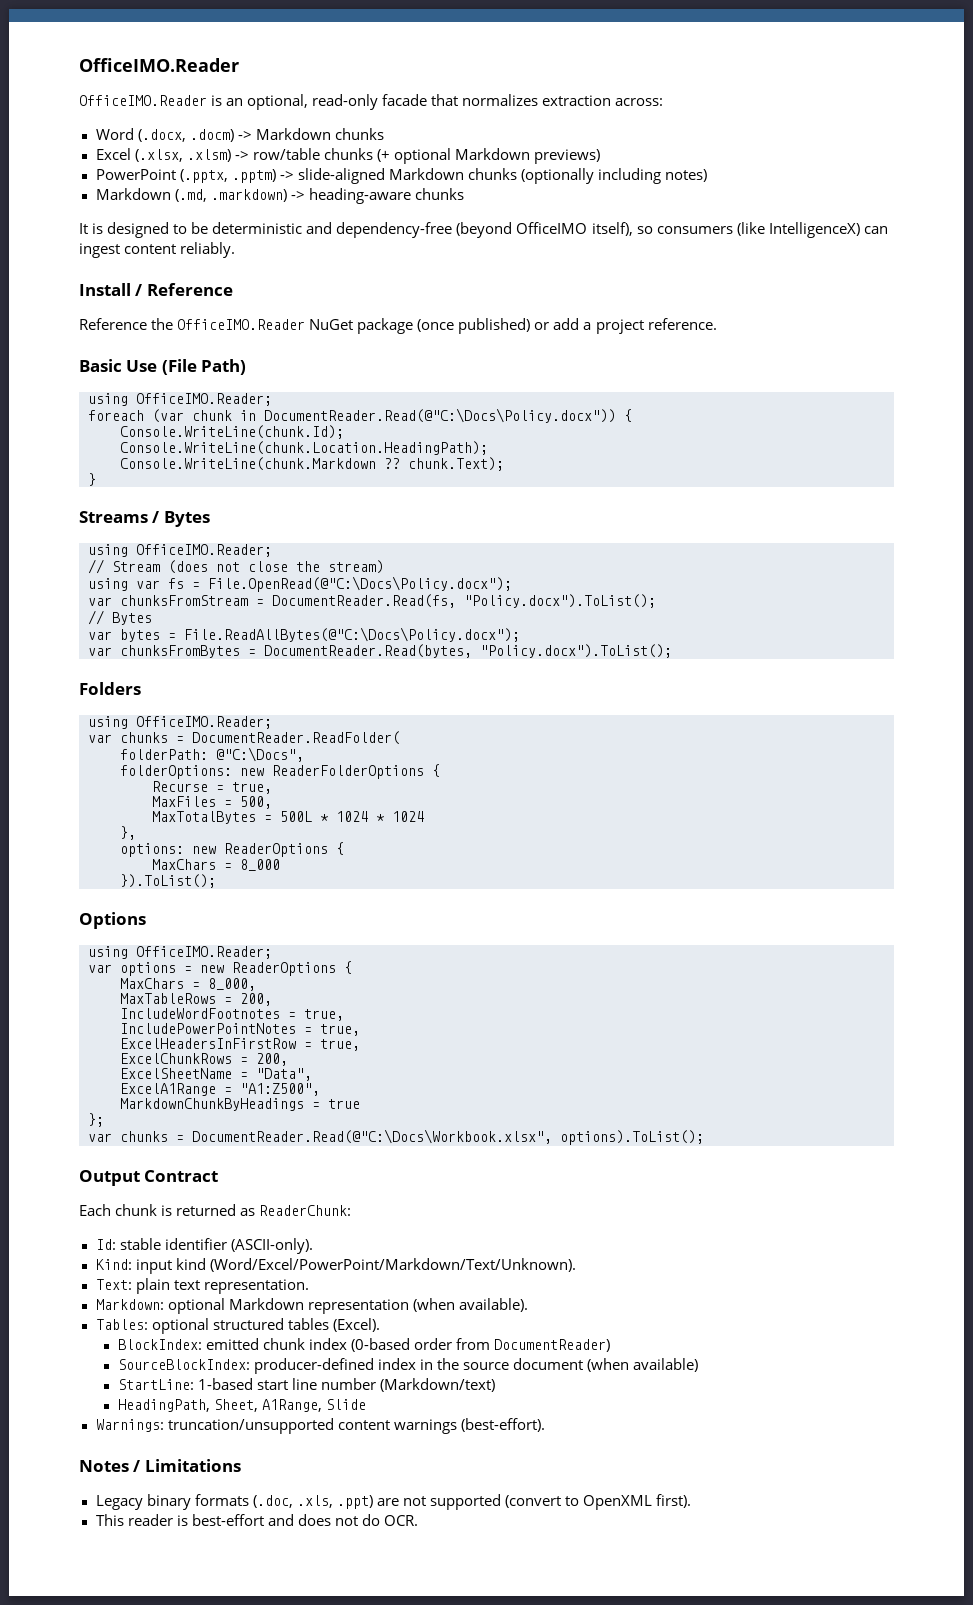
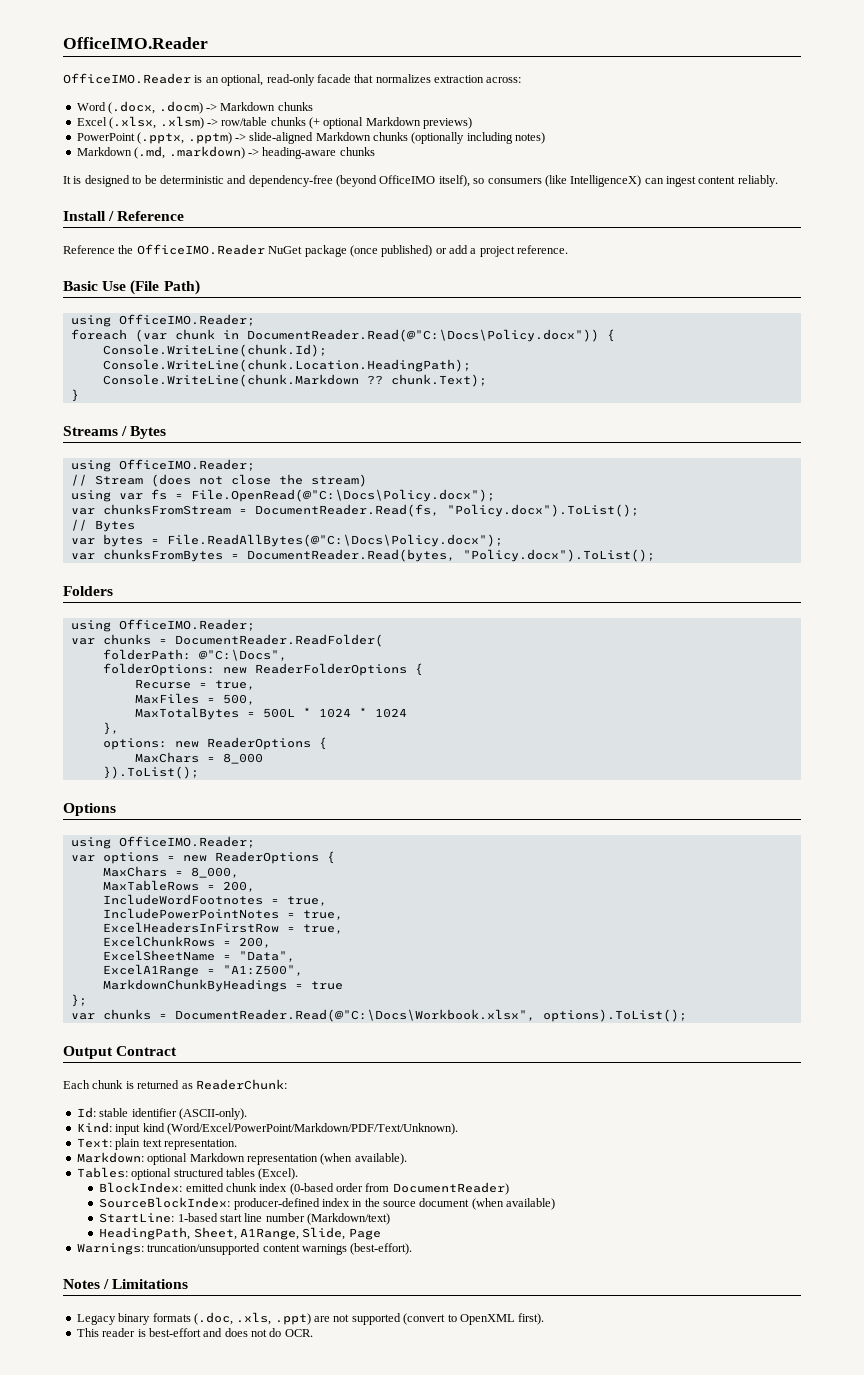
- Kind: input kind (Word/Excel/PowerPoint/Markdown/Text/Unknown).
+ Kind: input kind (Word/Excel/PowerPoint/Markdown/PDF/Text/Unknown).
- HeadingPath, Sheet, A1Range, Slide
+ HeadingPath, Sheet, A1Range, Slide, Page

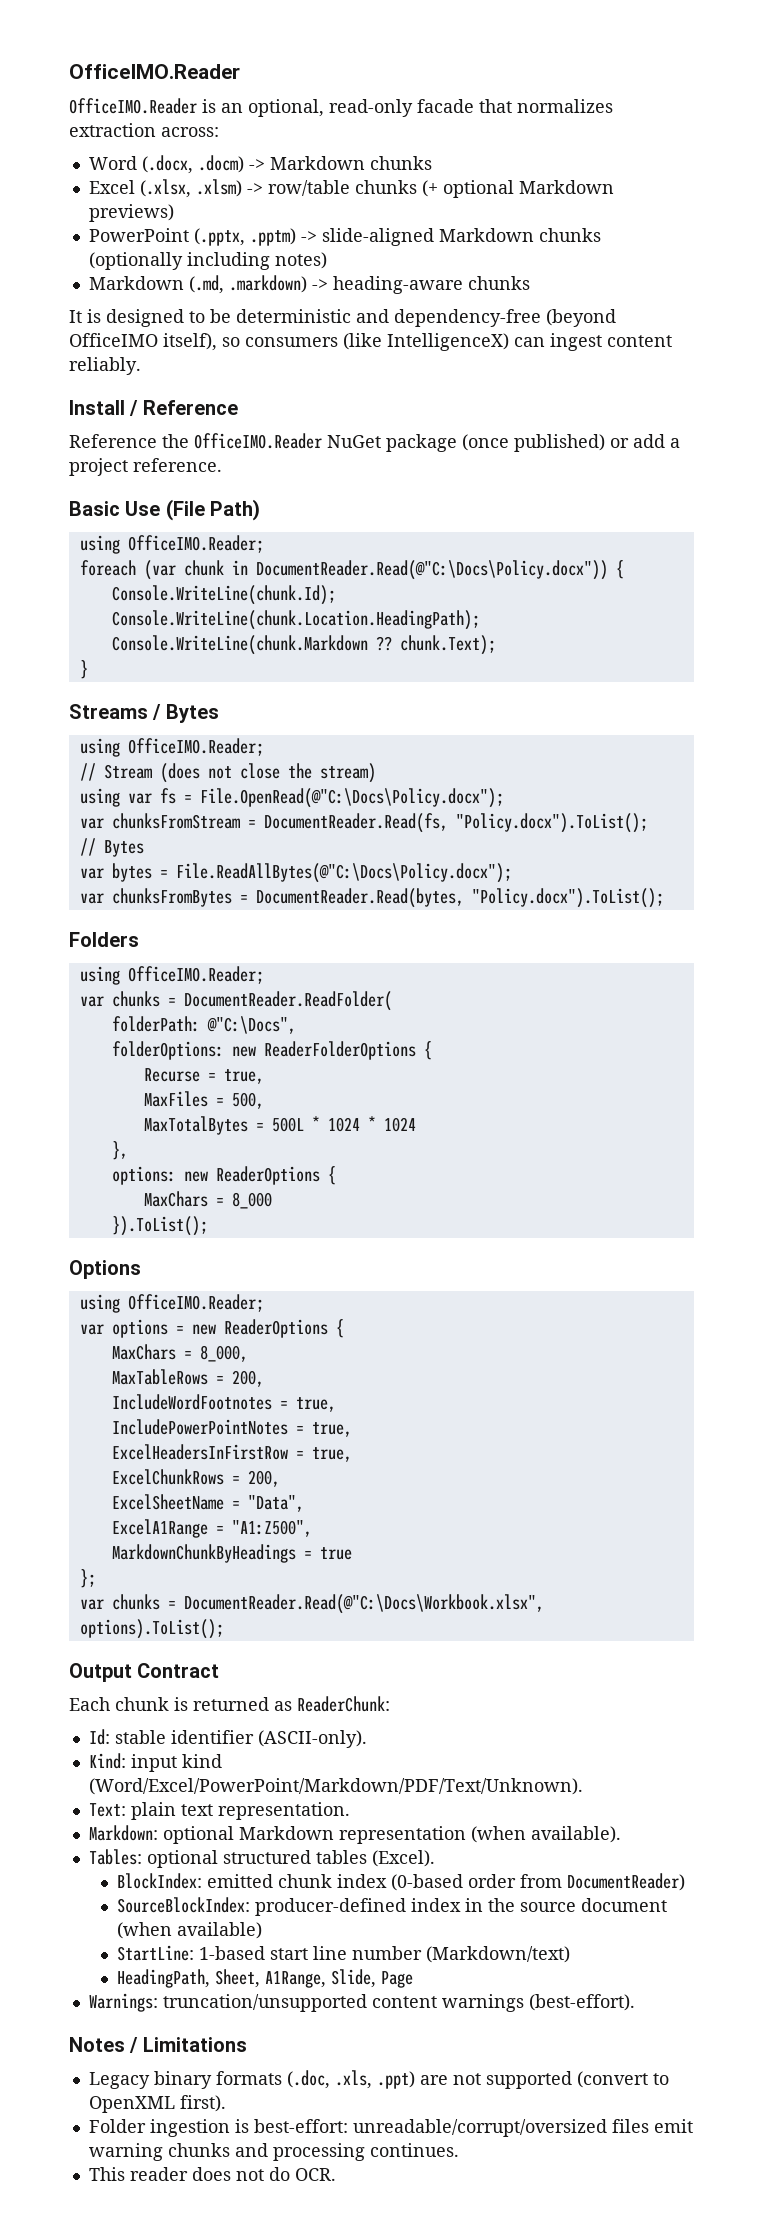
+ Folder ingestion is best-effort: unreadable/corrupt/oversized files emit warning chunks and processing continues.
- This reader is best-effort and does not do OCR.
+ This reader does not do OCR.

